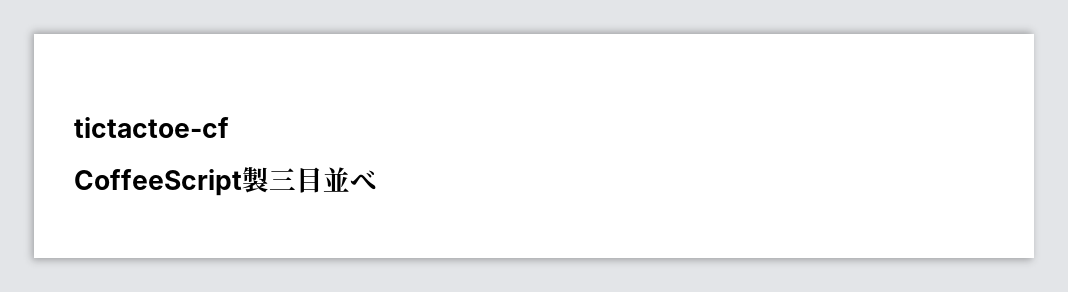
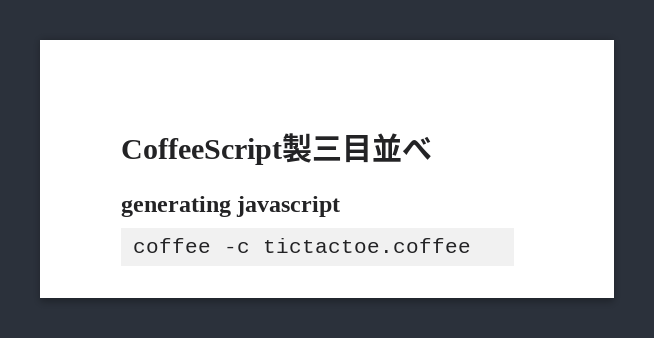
- tictactoe-cf
+ generating javascript
+ coffee -c tictactoe.coffee

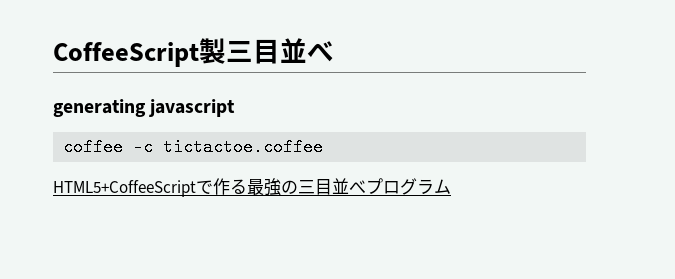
+ HTML5+CoffeeScriptで作る最強の三目並べプログラム

